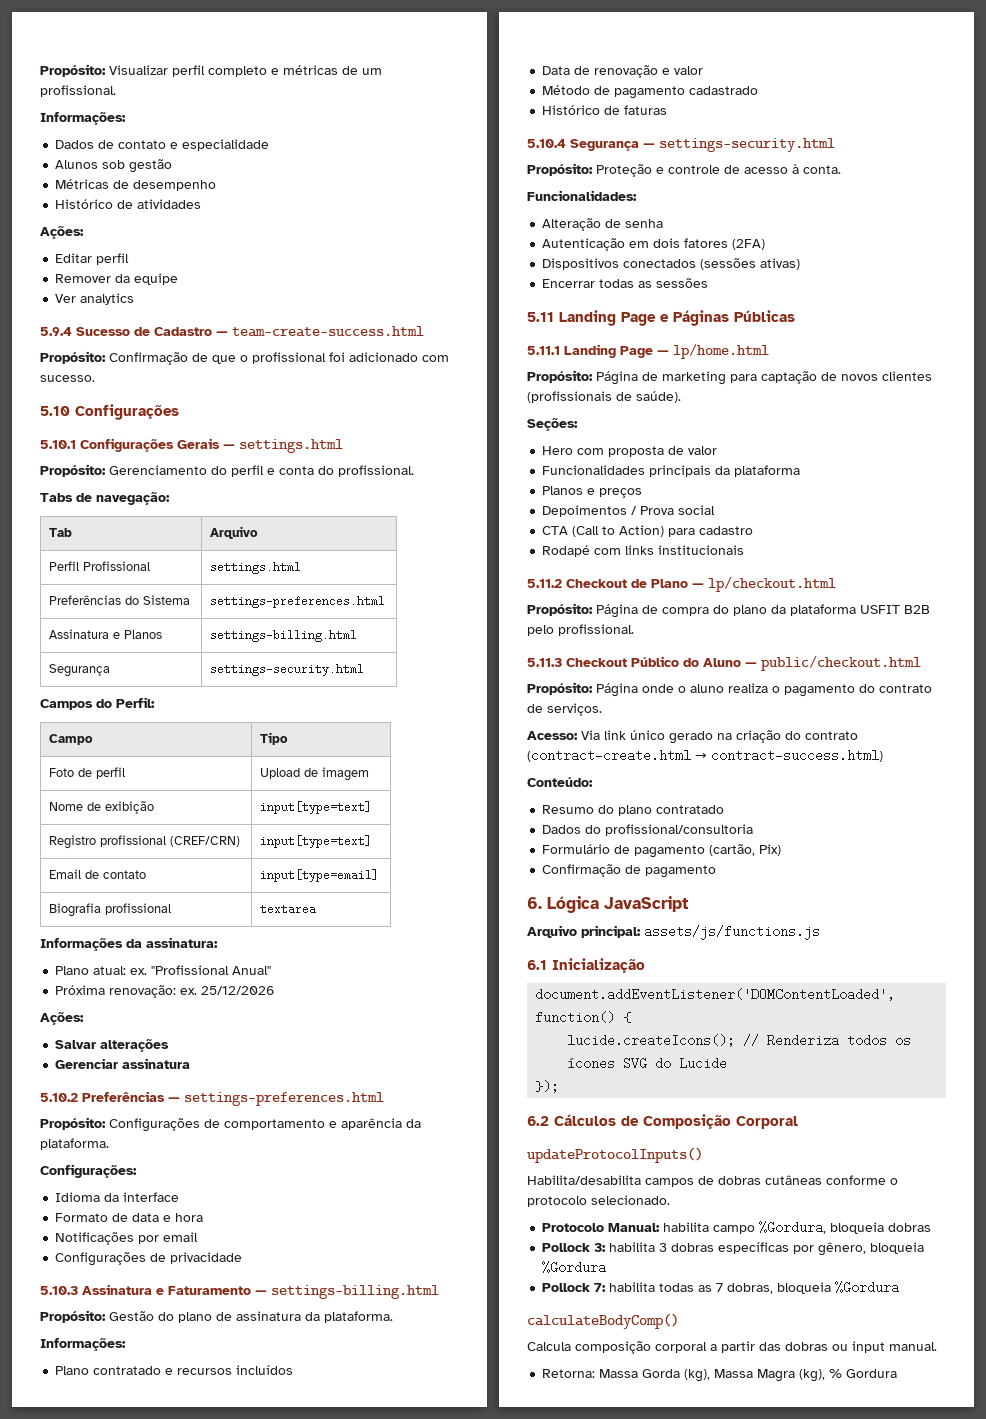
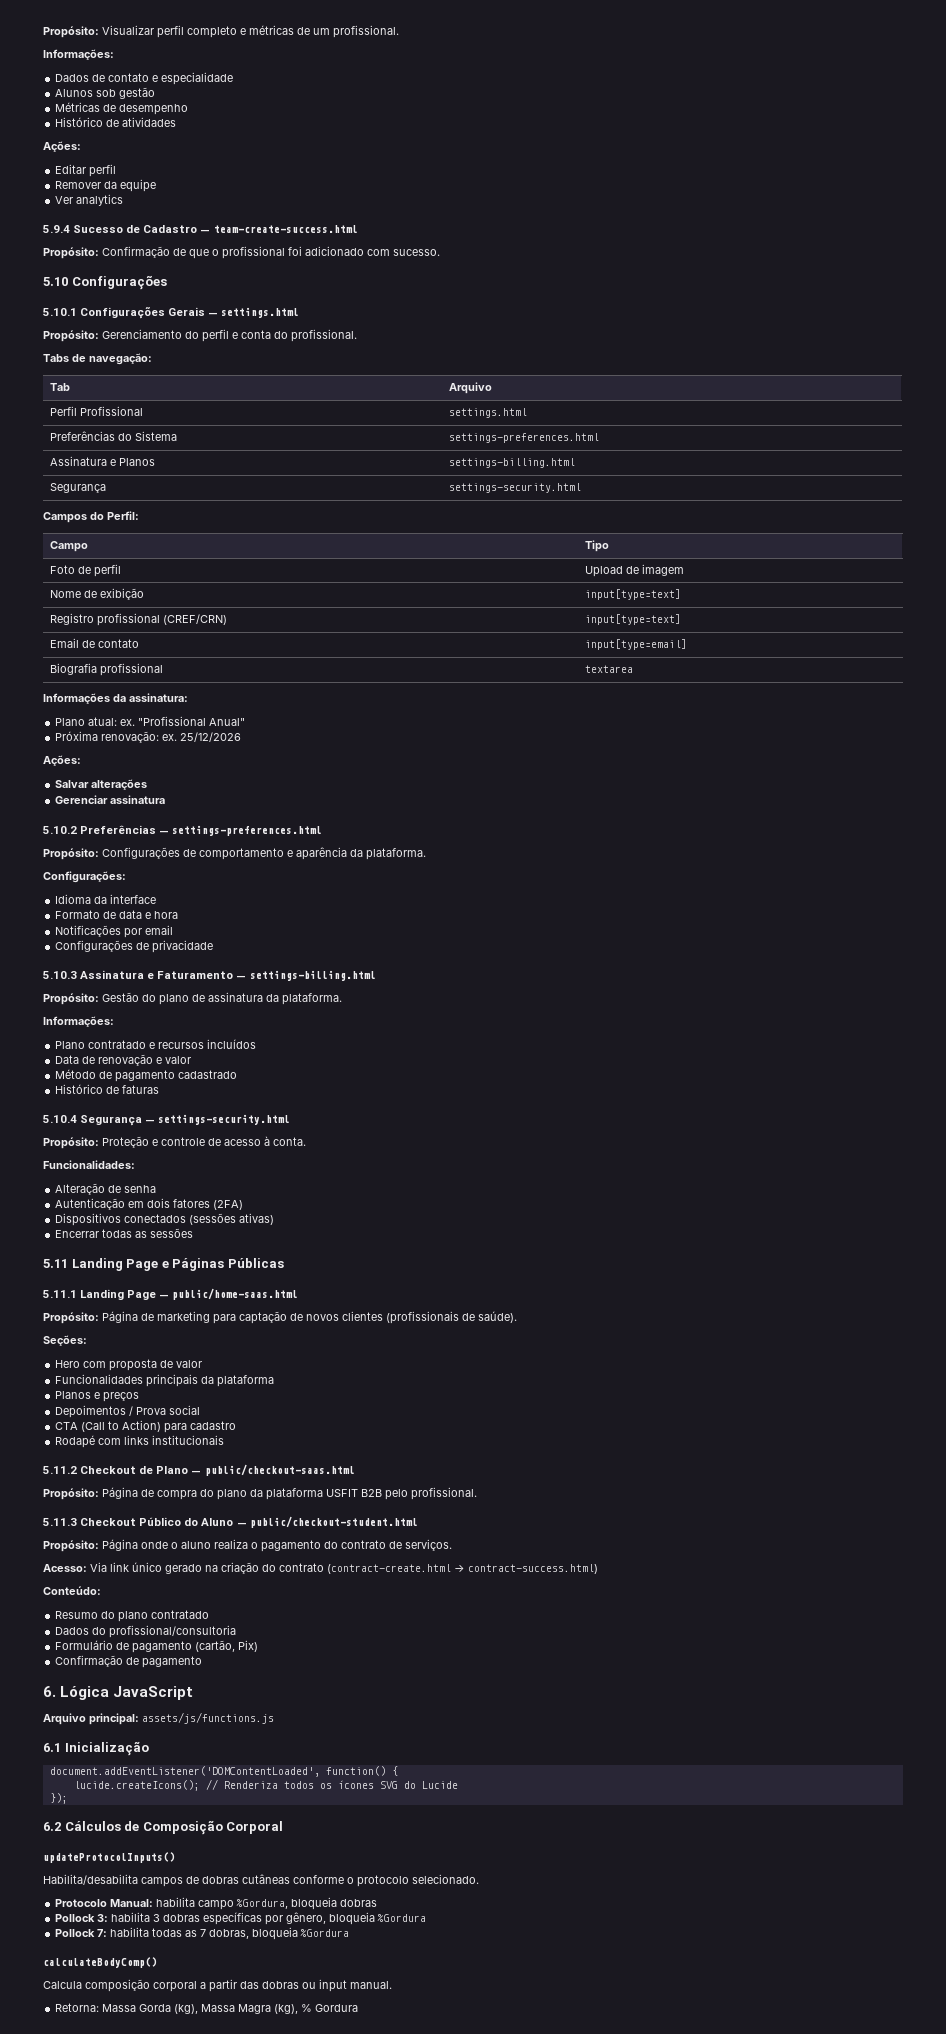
- 5.11.1 Landing Page — lp/home.html
+ 5.11.1 Landing Page — public/home-saas.html
- 5.11.2 Checkout de Plano — lp/checkout.html
+ 5.11.2 Checkout de Plano — public/checkout-saas.html
- 5.11.3 Checkout Público do Aluno — public/checkout.html
+ 5.11.3 Checkout Público do Aluno — public/checkout-student.html

